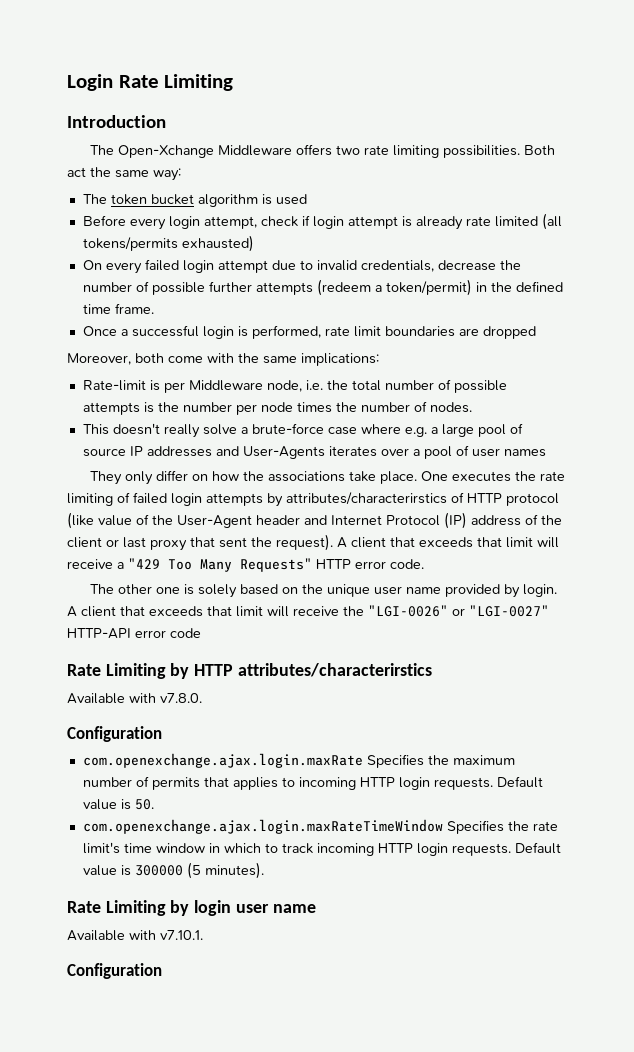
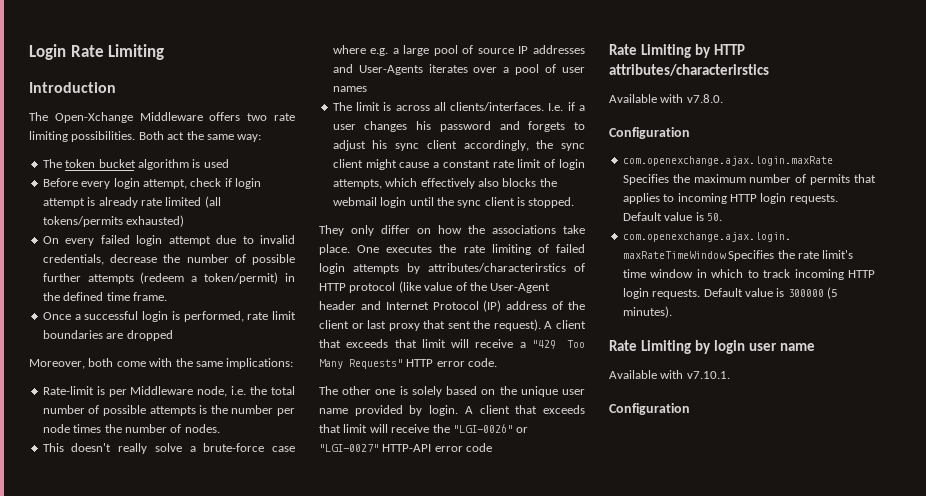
+ The limit is across all clients/interfaces. I.e. if a user changes his password and forgets to adjust his sync client accordingly, the sync client might cause a constant rate limit of login attempts, which effectively also blocks the webmail login until the sync client is stopped.

